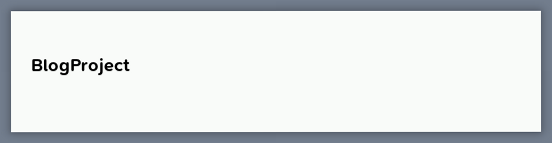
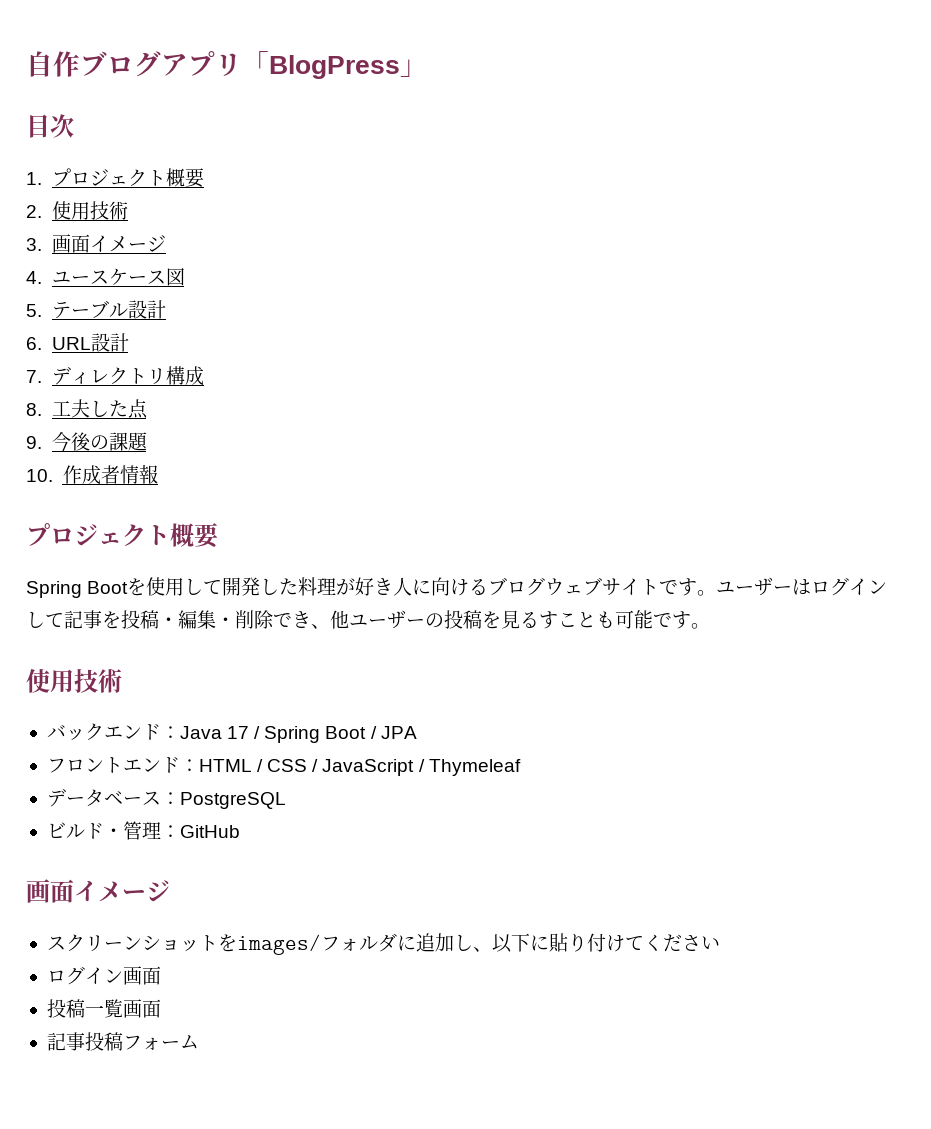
- BlogProject
+ 自作ブログアプリ「BlogPress」
+ 目次
+ 1.プロジェクト概要
+ 2.使用技術
+ 3.画面イメージ
+ 4.ユースケース図
+ 5.テーブル設計
+ 6. URL設計
+ 7.ディレクトリ構成
+ 8.工夫した点
+ 9.今後の課題
+ 10.作成者情報
+ プロジェクト概要
+ Spring Bootを使用して開発した料理が好き人に向けるブログウェブサイトです。ユーザーはログインして記事を投稿・編集・削除でき、他ユーザーの投稿を見るすことも可能です。
+ 使用技術
+ バックエンド：Java 17 / Spring Boot / JPA
+ フロントエンド：HTML / CSS / JavaScript / Thymeleaf
+ データベース：PostgreSQL
+ ビルド・管理：GitHub
+ 画面イメージ
+ スクリーンショットをimages/フォルダに追加し、以下に貼り付けてください
+ ログイン画面
+ 投稿一覧画面
+ 記事投稿フォーム

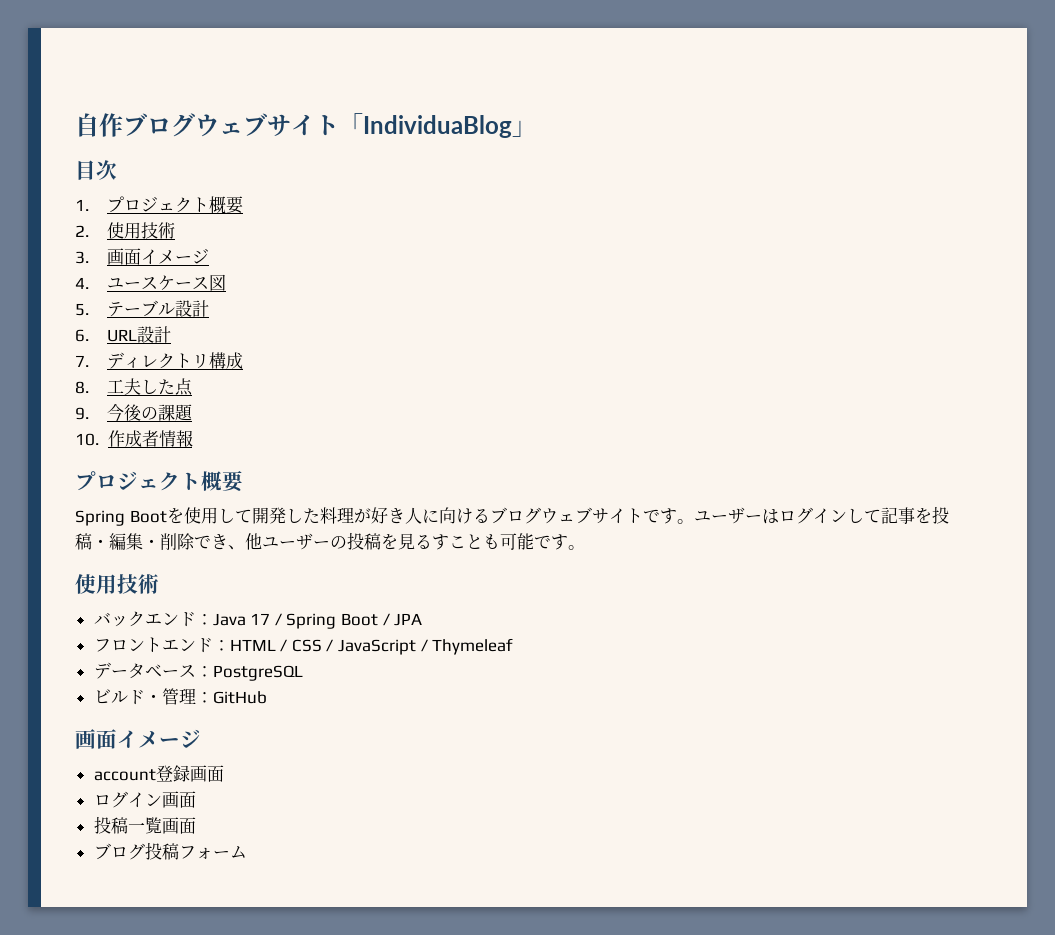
- 自作ブログアプリ「BlogPress」
+ 自作ブログウェブサイト「IndividuaBlog」
- スクリーンショットをimages/フォルダに追加し、以下に貼り付けてください
+ account登録画面
- 記事投稿フォーム
+ ブログ投稿フォーム

